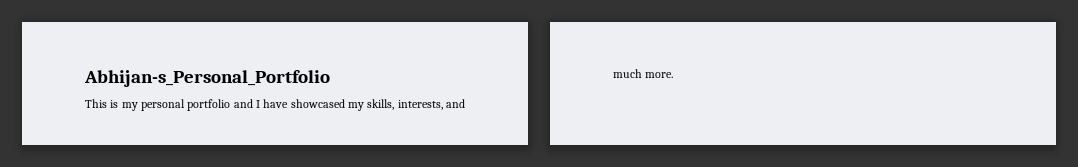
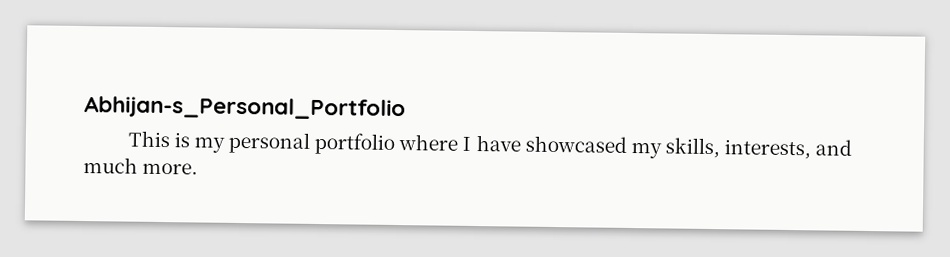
- This is my personal portfolio and I have showcased my skills, interests, and much more.
+ This is my personal portfolio where I have showcased my skills, interests, and much more.

